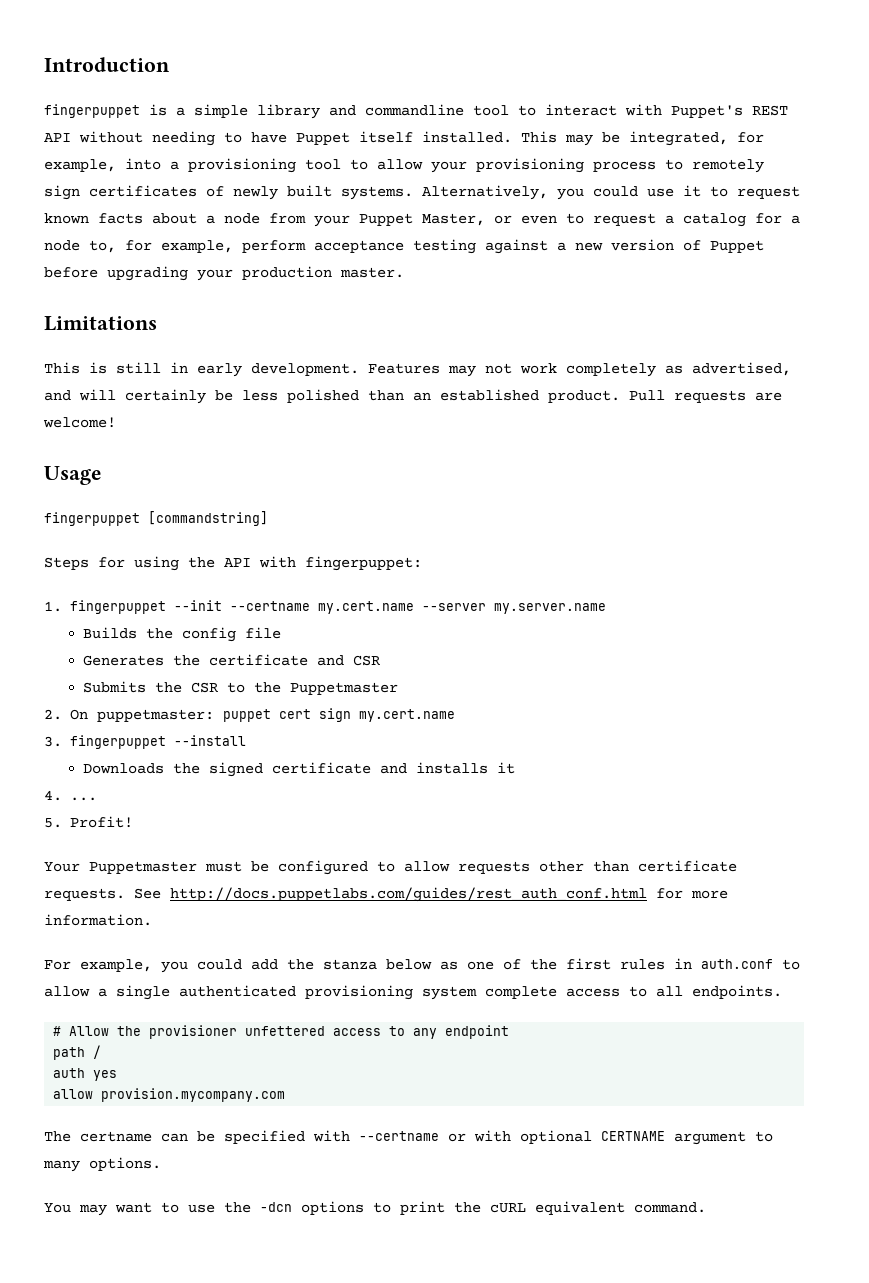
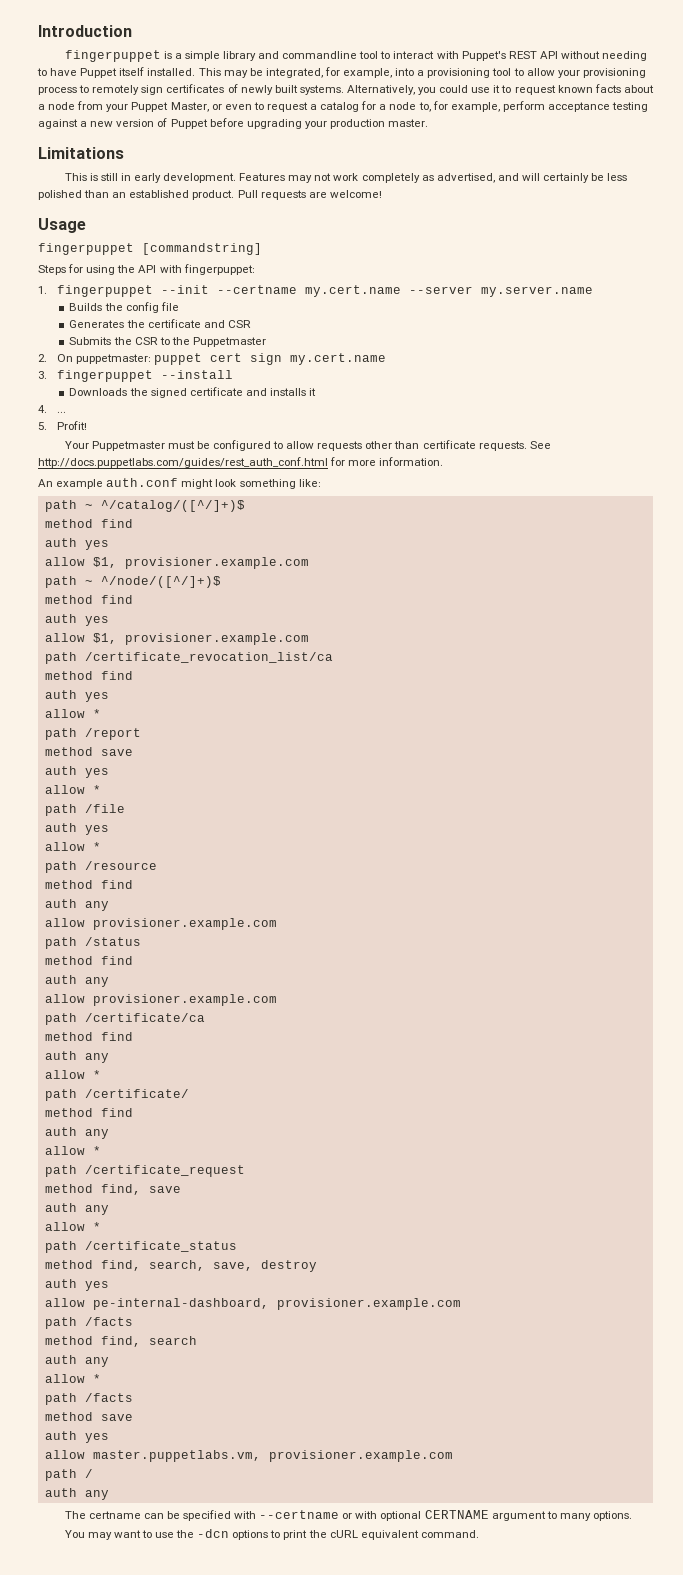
- For example, you could add the stanza below as one of the first rules in auth.conf to allow a single authenticated provisioning system complete access to all endpoints.
- # Allow the provisioner unfettered access to any endpoint
+ An example auth.conf might look something like:
+ path ~ ^/catalog/([^/]+)$
+ method find
+ auth yes
+ allow $1, provisioner.example.com
+ path ~ ^/node/([^/]+)$
+ method find
+ auth yes
+ allow $1, provisioner.example.com
+ path /certificate_revocation_list/ca
+ method find
+ auth yes
+ allow *
+ path /report
+ method save
+ auth yes
+ allow *
+ path /file
+ auth yes
+ allow *
+ path /resource
+ method find
+ auth any
+ allow provisioner.example.com
+ path /status
+ method find
+ auth any
+ allow provisioner.example.com
+ path /certificate/ca
+ method find
+ auth any
+ allow *
+ path /certificate/
+ method find
+ auth any
+ allow *
+ path /certificate_request
+ method find, save
+ auth any
+ allow *
+ path /certificate_status
+ method find, search, save, destroy
+ auth yes
+ allow pe-internal-dashboard, provisioner.example.com
+ path /facts
+ method find, search
+ auth any
+ allow *
+ path /facts
+ method save
+ auth yes
+ allow master.puppetlabs.vm, provisioner.example.com
  path /
- auth yes
- allow provision.mycompany.com
+ auth any

